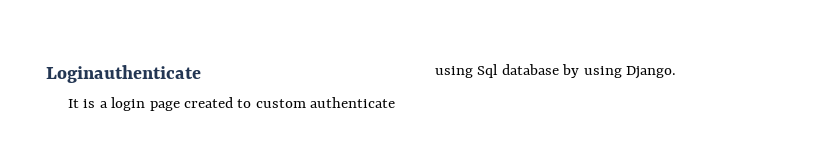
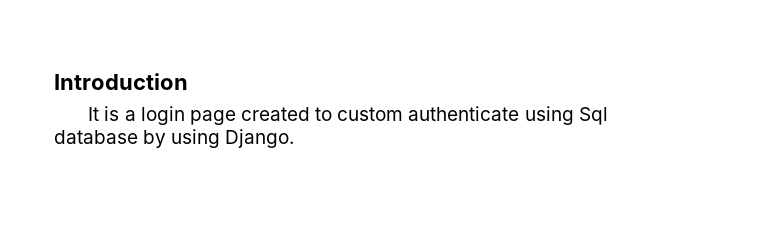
- Loginauthenticate
+ Introduction

